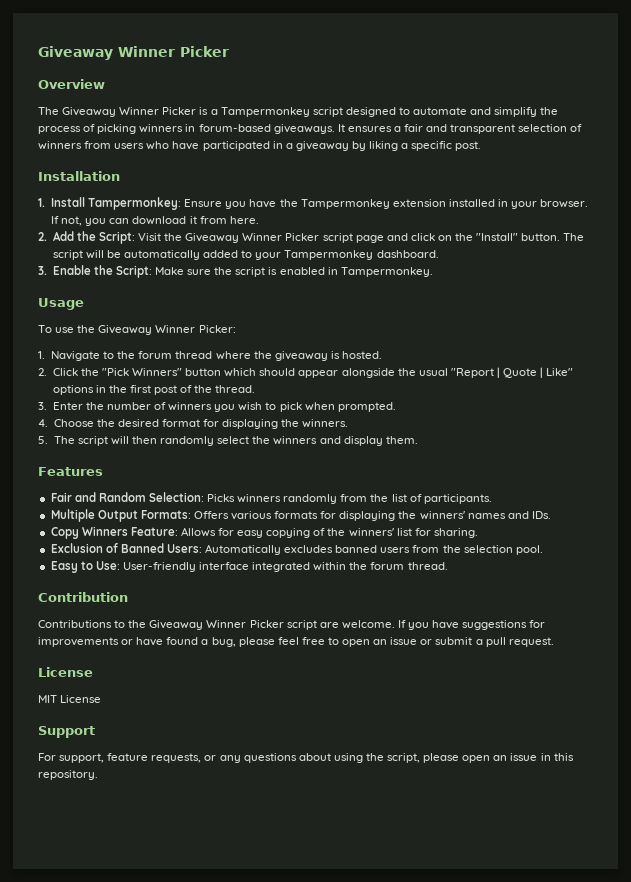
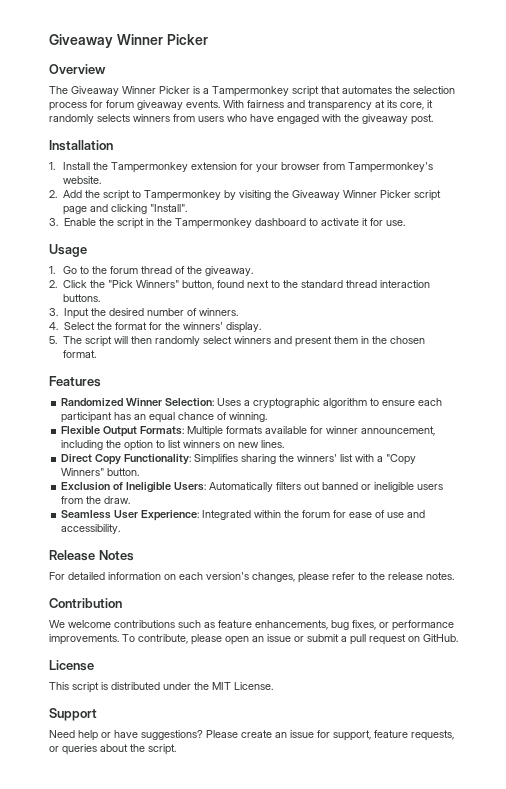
- The Giveaway Winner Picker is a Tampermonkey script designed to automate and simplify the process of picking winners in forum-based giveaways. It ensures a fair and transparent selection of winners from users who have participated in a giveaway by liking a specific post.
+ The Giveaway Winner Picker is a Tampermonkey script that automates the selection process for forum giveaway events. With fairness and transparency at its core, it randomly selects winners from users who have engaged with the giveaway post.
  Installation
- 1. Install Tampermonkey: Ensure you have the Tampermonkey extension installed in your browser. If not, you can download it from here.
- 2. Add the Script: Visit the Giveaway Winner Picker script page and click on the "Install" button. The script will be automatically added to your Tampermonkey dashboard.
- 3. Enable the Script: Make sure the script is enabled in Tampermonkey.
+ 1. Install the Tampermonkey extension for your browser from Tampermonkey's website.
+ 2. Add the script to Tampermonkey by visiting the Giveaway Winner Picker script page and clicking "Install".
+ 3. Enable the script in the Tampermonkey dashboard to activate it for use.
  Usage
- To use the Giveaway Winner Picker:
- 1. Navigate to the forum thread where the giveaway is hosted.
+ 1. Go to the forum thread of the giveaway.
- 2. Click the "Pick Winners" button which should appear alongside the usual "Report | Quote | Like" options in the first post of the thread.
- 3. Enter the number of winners you wish to pick when prompted.
- 4. Choose the desired format for displaying the winners.
+ 2. Click the "Pick Winners" button, found next to the standard thread interaction buttons.
+ 3. Input the desired number of winners.
+ 4. Select the format for the winners' display.
- 5. The script will then randomly select the winners and display them.
+ 5. The script will then randomly select winners and present them in the chosen format.
  Features
- Fair and Random Selection: Picks winners randomly from the list of participants.
- Multiple Output Formats: Offers various formats for displaying the winners' names and IDs.
- Copy Winners Feature: Allows for easy copying of the winners' list for sharing.
+ Randomized Winner Selection: Uses a cryptographic algorithm to ensure each participant has an equal chance of winning.
+ Flexible Output Formats: Multiple formats available for winner announcement, including the option to list winners on new lines.
+ Direct Copy Functionality: Simplifies sharing the winners' list with a "Copy Winners" button.
- Exclusion of Banned Users: Automatically excludes banned users from the selection pool.
- Easy to Use: User-friendly interface integrated within the forum thread.
+ Exclusion of Ineligible Users: Automatically filters out banned or ineligible users from the draw.
+ Seamless User Experience: Integrated within the forum for ease of use and accessibility.
+ Release Notes
+ For detailed information on each version's changes, please refer to the release notes.
  Contribution
- Contributions to the Giveaway Winner Picker script are welcome. If you have suggestions for improvements or have found a bug, please feel free to open an issue or submit a pull request.
+ We welcome contributions such as feature enhancements, bug fixes, or performance improvements. To contribute, please open an issue or submit a pull request on GitHub.
  License
- MIT License
+ This script is distributed under the MIT License.
  Support
- For support, feature requests, or any questions about using the script, please open an issue in this repository.
+ Need help or have suggestions? Please create an issue for support, feature requests, or queries about the script.

